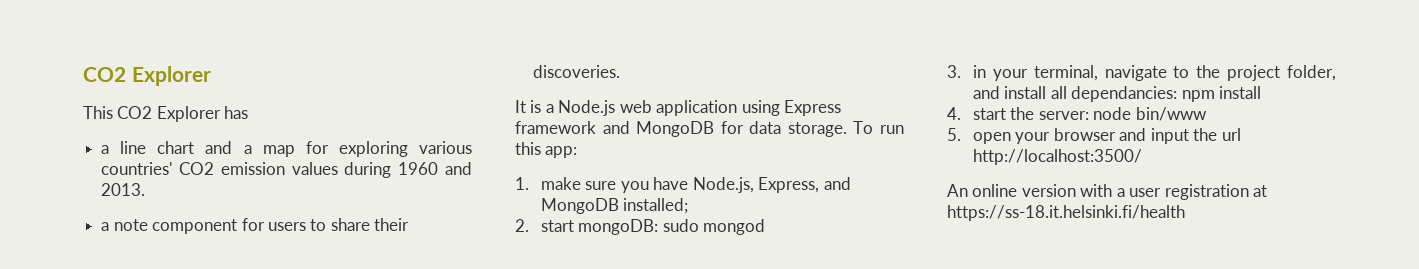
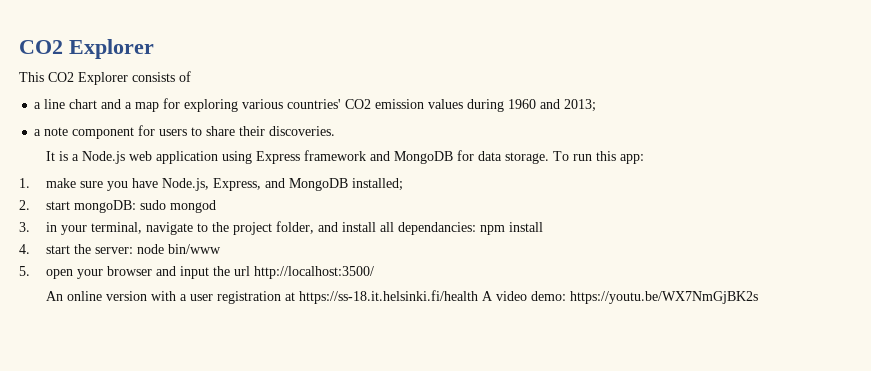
- This CO2 Explorer has
+ This CO2 Explorer consists of
- a line chart and a map for exploring various countries' CO2 emission values during 1960 and 2013.
+ a line chart and a map for exploring various countries' CO2 emission values during 1960 and 2013;
- An online version with a user registration at https://ss-18.it.helsinki.fi/health
+ An online version with a user registration at https://ss-18.it.helsinki.fi/health A video demo: https://youtu.be/WX7NmGjBK2s

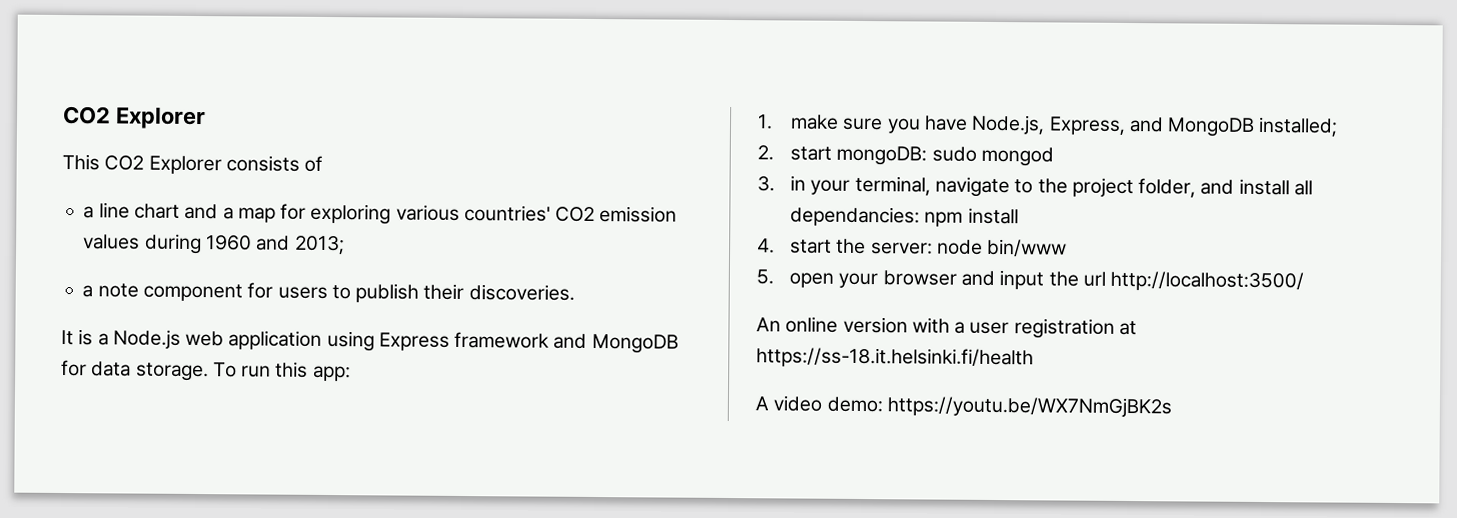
- a note component for users to share their discoveries.
+ a note component for users to publish their discoveries.
- An online version with a user registration at https://ss-18.it.helsinki.fi/health A video demo: https://youtu.be/WX7NmGjBK2s
+ An online version with a user registration at https://ss-18.it.helsinki.fi/health
+ A video demo: https://youtu.be/WX7NmGjBK2s

